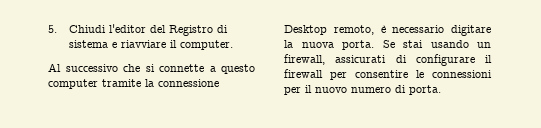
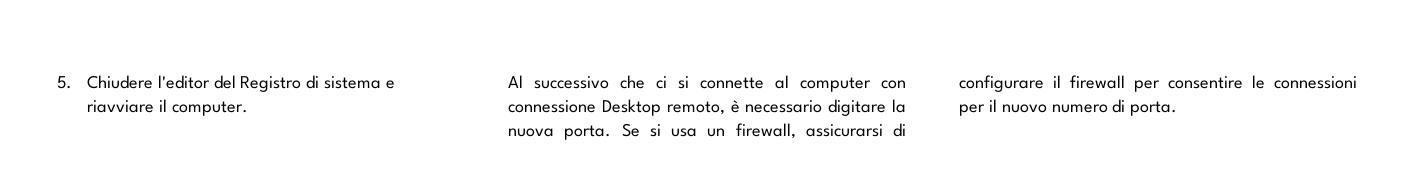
- 5. Chiudi l'editor del Registro di sistema e riavviare il computer.
+ 5. Chiudere l'editor del Registro di sistema e riavviare il computer.
- Al successivo che si connette a questo computer tramite la connessione Desktop remoto, è necessario digitare la nuova porta.
+ Al successivo che ci si connette al computer con connessione Desktop remoto, è necessario digitare la nuova porta.
- Se stai usando un firewall, assicurati di configurare il firewall per consentire le connessioni per il nuovo numero di porta.
+ Se si usa un firewall, assicurarsi di configurare il firewall per consentire le connessioni per il nuovo numero di porta.

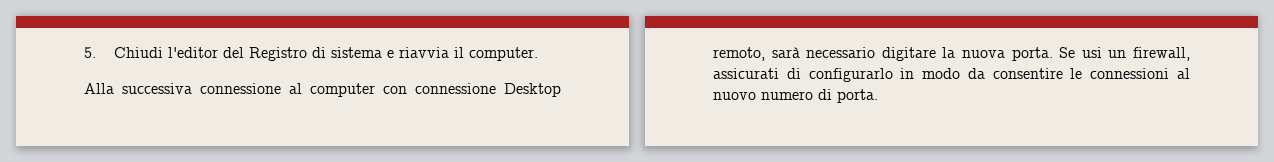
- 5. Chiudere l'editor del Registro di sistema e riavviare il computer.
+ 5. Chiudi l'editor del Registro di sistema e riavvia il computer.
- Al successivo che ci si connette al computer con connessione Desktop remoto, è necessario digitare la nuova porta.
+ Alla successiva connessione al computer con connessione Desktop remoto, sarà necessario digitare la nuova porta.
- Se si usa un firewall, assicurarsi di configurare il firewall per consentire le connessioni per il nuovo numero di porta.
+ Se usi un firewall, assicurati di configurarlo in modo da consentire le connessioni al nuovo numero di porta.

